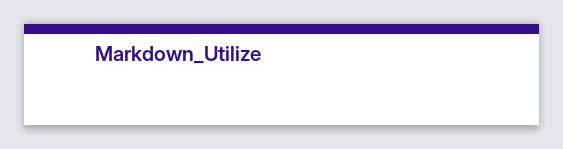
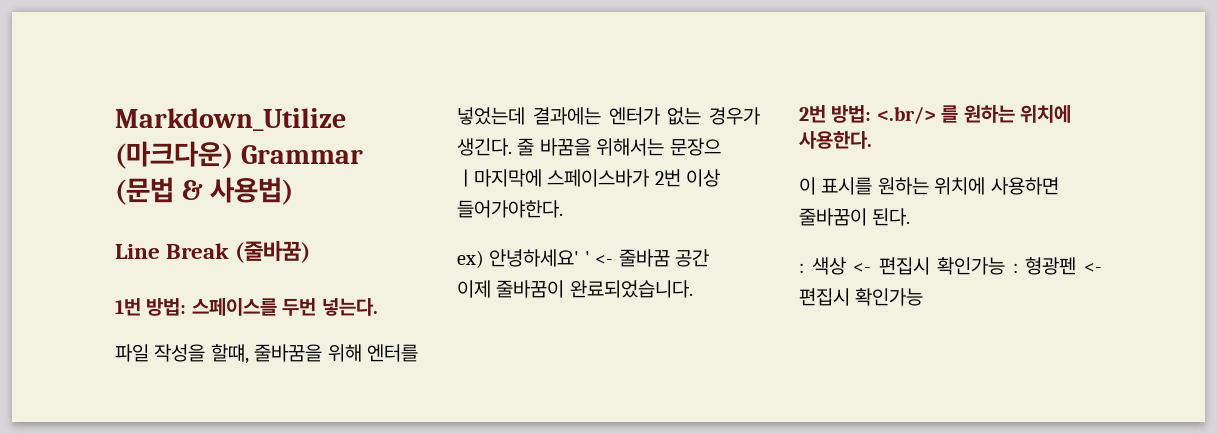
- Markdown_Utilize
+ Markdown_Utilize (마크다운) Grammar (문법 & 사용법)
+ Line Break (줄바꿈)
+ 1번 방법: 스페이스를 두번 넣는다.
+ 파일 작성을 할떄, 줄바꿈을 위해 엔터를 넣었는데 결과에는 엔터가 없는 경우가 생긴다. 줄 바꿈을 위해서는 문장으 ㅣ마지막에 스페이스바가 2번 이상 들어가야한다.
+ ex) 안녕하세요' ' <- 줄바꿈 공간
+ 이제 줄바꿈이 완료되었습니다.
+ 2번 방법: <.br/> 를 원하는 위치에 사용한다.
+ 이 표시를 원하는 위치에 사용하면 줄바꿈이 된다.
+ : 색상 <- 편집시 확인가능 : 형광펜 <- 편집시 확인가능

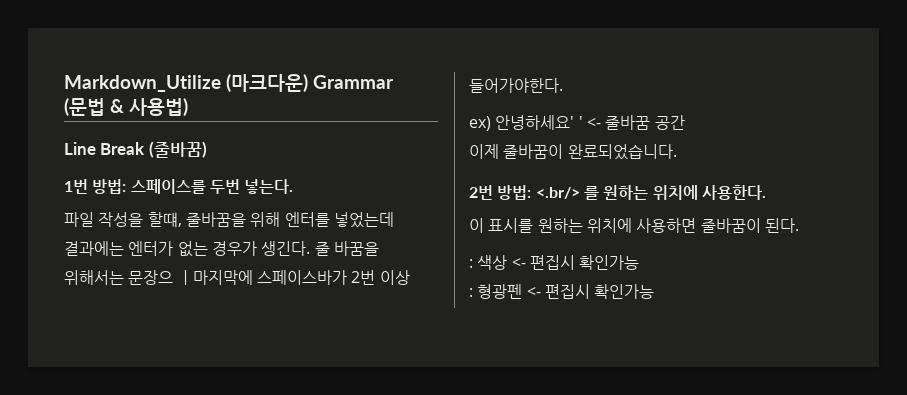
- : 색상 <- 편집시 확인가능 : 형광펜 <- 편집시 확인가능
+ : 색상 <- 편집시 확인가능
+ : 형광펜 <- 편집시 확인가능

